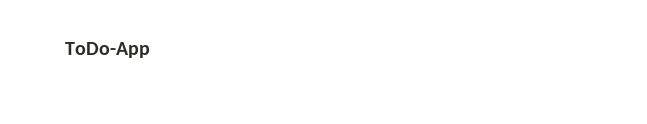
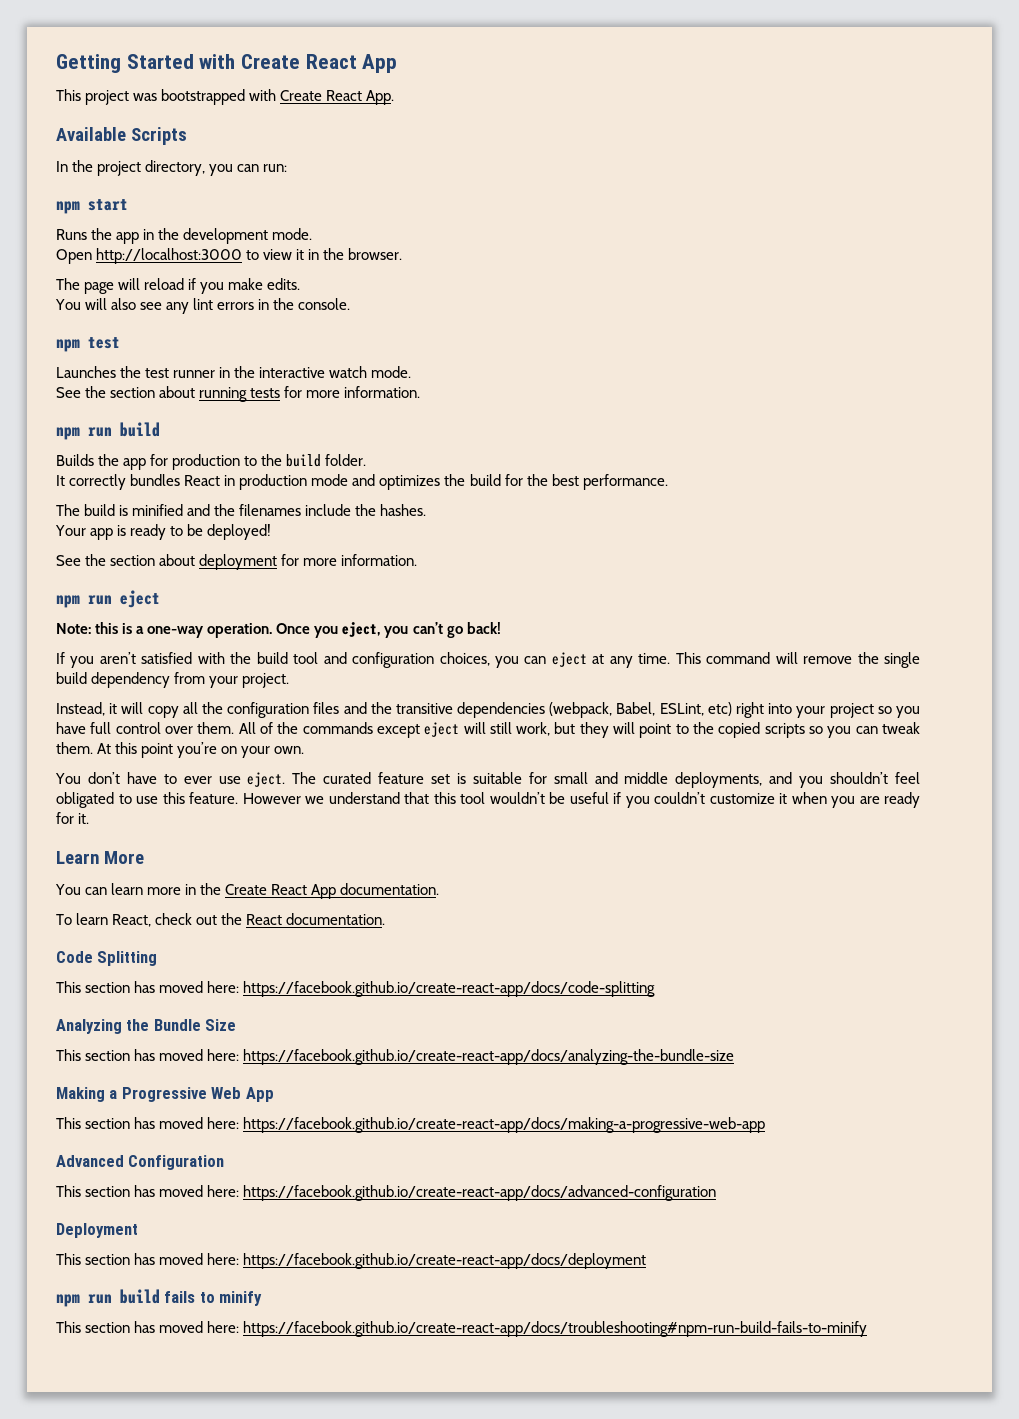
- ToDo-App
+ Getting Started with Create React App
+ This project was bootstrapped with Create React App.
+ Available Scripts
+ In the project directory, you can run:
+ npm start
+ Runs the app in the development mode.
+ Open http://localhost:3000 to view it in the browser.
+ The page will reload if you make edits.
+ You will also see any lint errors in the console.
+ npm test
+ Launches the test runner in the interactive watch mode.
+ See the section about running tests for more information.
+ npm run build
+ Builds the app for production to the build folder.
+ It correctly bundles React in production mode and optimizes the build for the best performance.
+ The build is minified and the filenames include the hashes.
+ Your app is ready to be deployed!
+ See the section about deployment for more information.
+ npm run eject
+ Note: this is a one-way operation. Once you eject, you can’t go back!
+ If you aren’t satisfied with the build tool and configuration choices, you can eject at any time. This command will remove the single build dependency from your project.
+ Instead, it will copy all the configuration files and the transitive dependencies (webpack, Babel, ESLint, etc) right into your project so you have full control over them. All of the commands except eject will still work, but they will point to the copied scripts so you can tweak them. At this point you’re on your own.
+ You don’t have to ever use eject. The curated feature set is suitable for small and middle deployments, and you shouldn’t feel obligated to use this feature. However we understand that this tool wouldn’t be useful if you couldn’t customize it when you are ready for it.
+ Learn More
+ You can learn more in the Create React App documentation.
+ To learn React, check out the React documentation.
+ Code Splitting
+ This section has moved here: https://facebook.github.io/create-react-app/docs/code-splitting
+ Analyzing the Bundle Size
+ This section has moved here: https://facebook.github.io/create-react-app/docs/analyzing-the-bundle-size
+ Making a Progressive Web App
+ This section has moved here: https://facebook.github.io/create-react-app/docs/making-a-progressive-web-app
+ Advanced Configuration
+ This section has moved here: https://facebook.github.io/create-react-app/docs/advanced-configuration
+ Deployment
+ This section has moved here: https://facebook.github.io/create-react-app/docs/deployment
+ npm run build fails to minify
+ This section has moved here: https://facebook.github.io/create-react-app/docs/troubleshooting#npm-run-build-fails-to-minify

